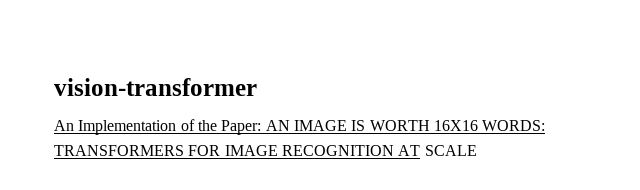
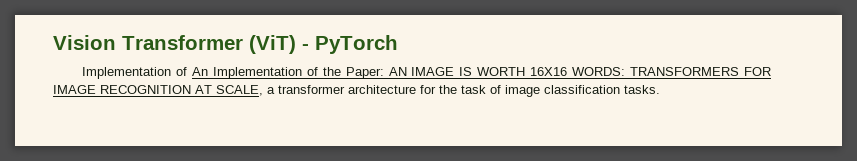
- vision-transformer
- An Implementation of the Paper: AN IMAGE IS WORTH 16X16 WORDS: TRANSFORMERS FOR IMAGE RECOGNITION AT SCALE
+ Vision Transformer (ViT) - PyTorch
+ Implementation of An Implementation of the Paper: AN IMAGE IS WORTH 16X16 WORDS: TRANSFORMERS FOR IMAGE RECOGNITION AT SCALE, a transformer architecture for the task of image classification tasks.

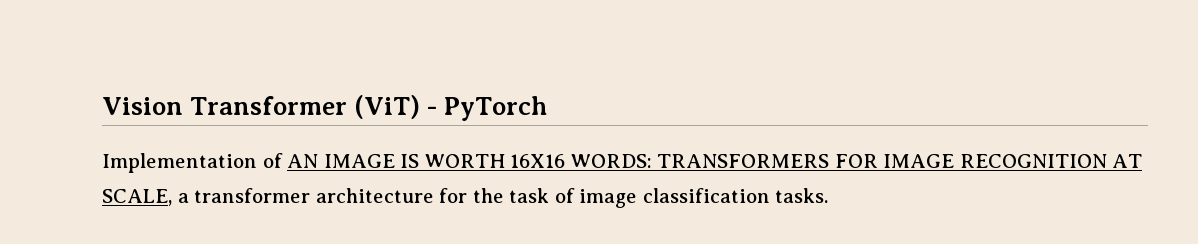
- Implementation of An Implementation of the Paper: AN IMAGE IS WORTH 16X16 WORDS: TRANSFORMERS FOR IMAGE RECOGNITION AT SCALE, a transformer architecture for the task of image classification tasks.
+ Implementation of AN IMAGE IS WORTH 16X16 WORDS: TRANSFORMERS FOR IMAGE RECOGNITION AT SCALE, a transformer architecture for the task of image classification tasks.

